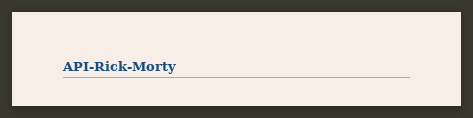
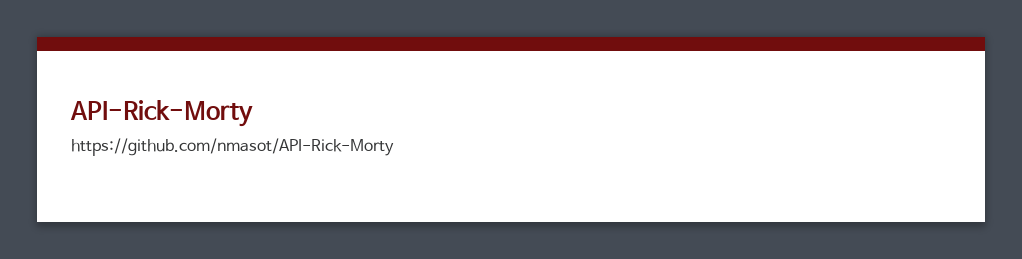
+ https://github.com/nmasot/API-Rick-Morty

